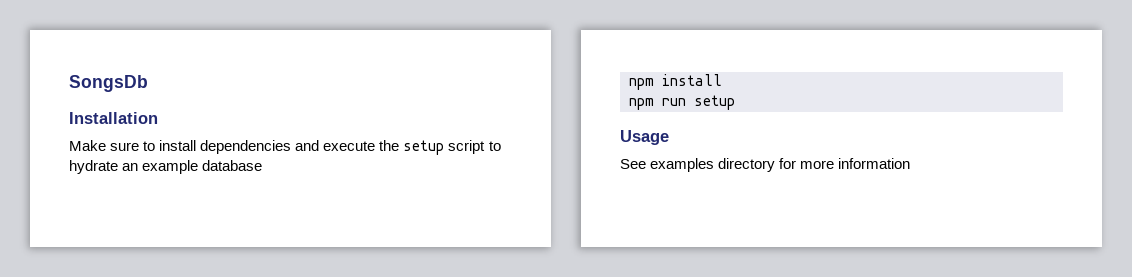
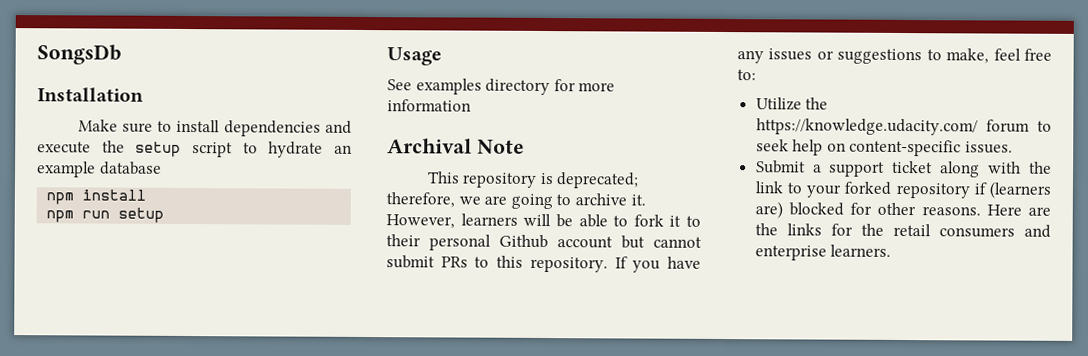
+ Archival Note
+ This repository is deprecated; therefore, we are going to archive it. However, learners will be able to fork it to their personal Github account but cannot submit PRs to this repository. If you have any issues or suggestions to make, feel free to:
+ Utilize the https://knowledge.udacity.com/ forum to seek help on content-specific issues.
+ Submit a support ticket along with the link to your forked repository if (learners are) blocked for other reasons. Here are the links for the retail consumers and enterprise learners.

